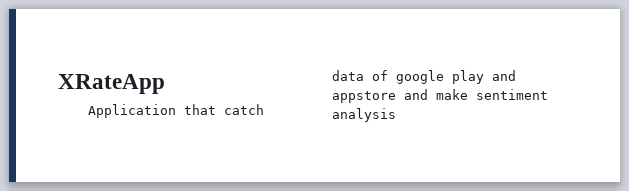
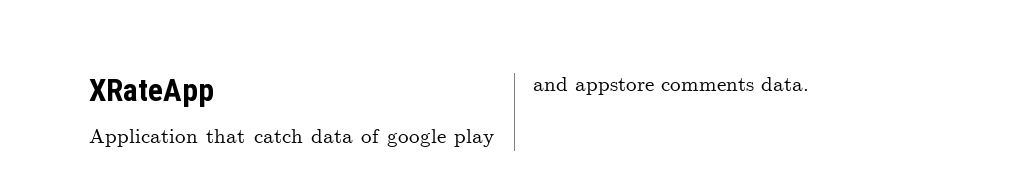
- Application that catch data of google play and appstore and make sentiment analysis
+ Application that catch data of google play and appstore comments data.

